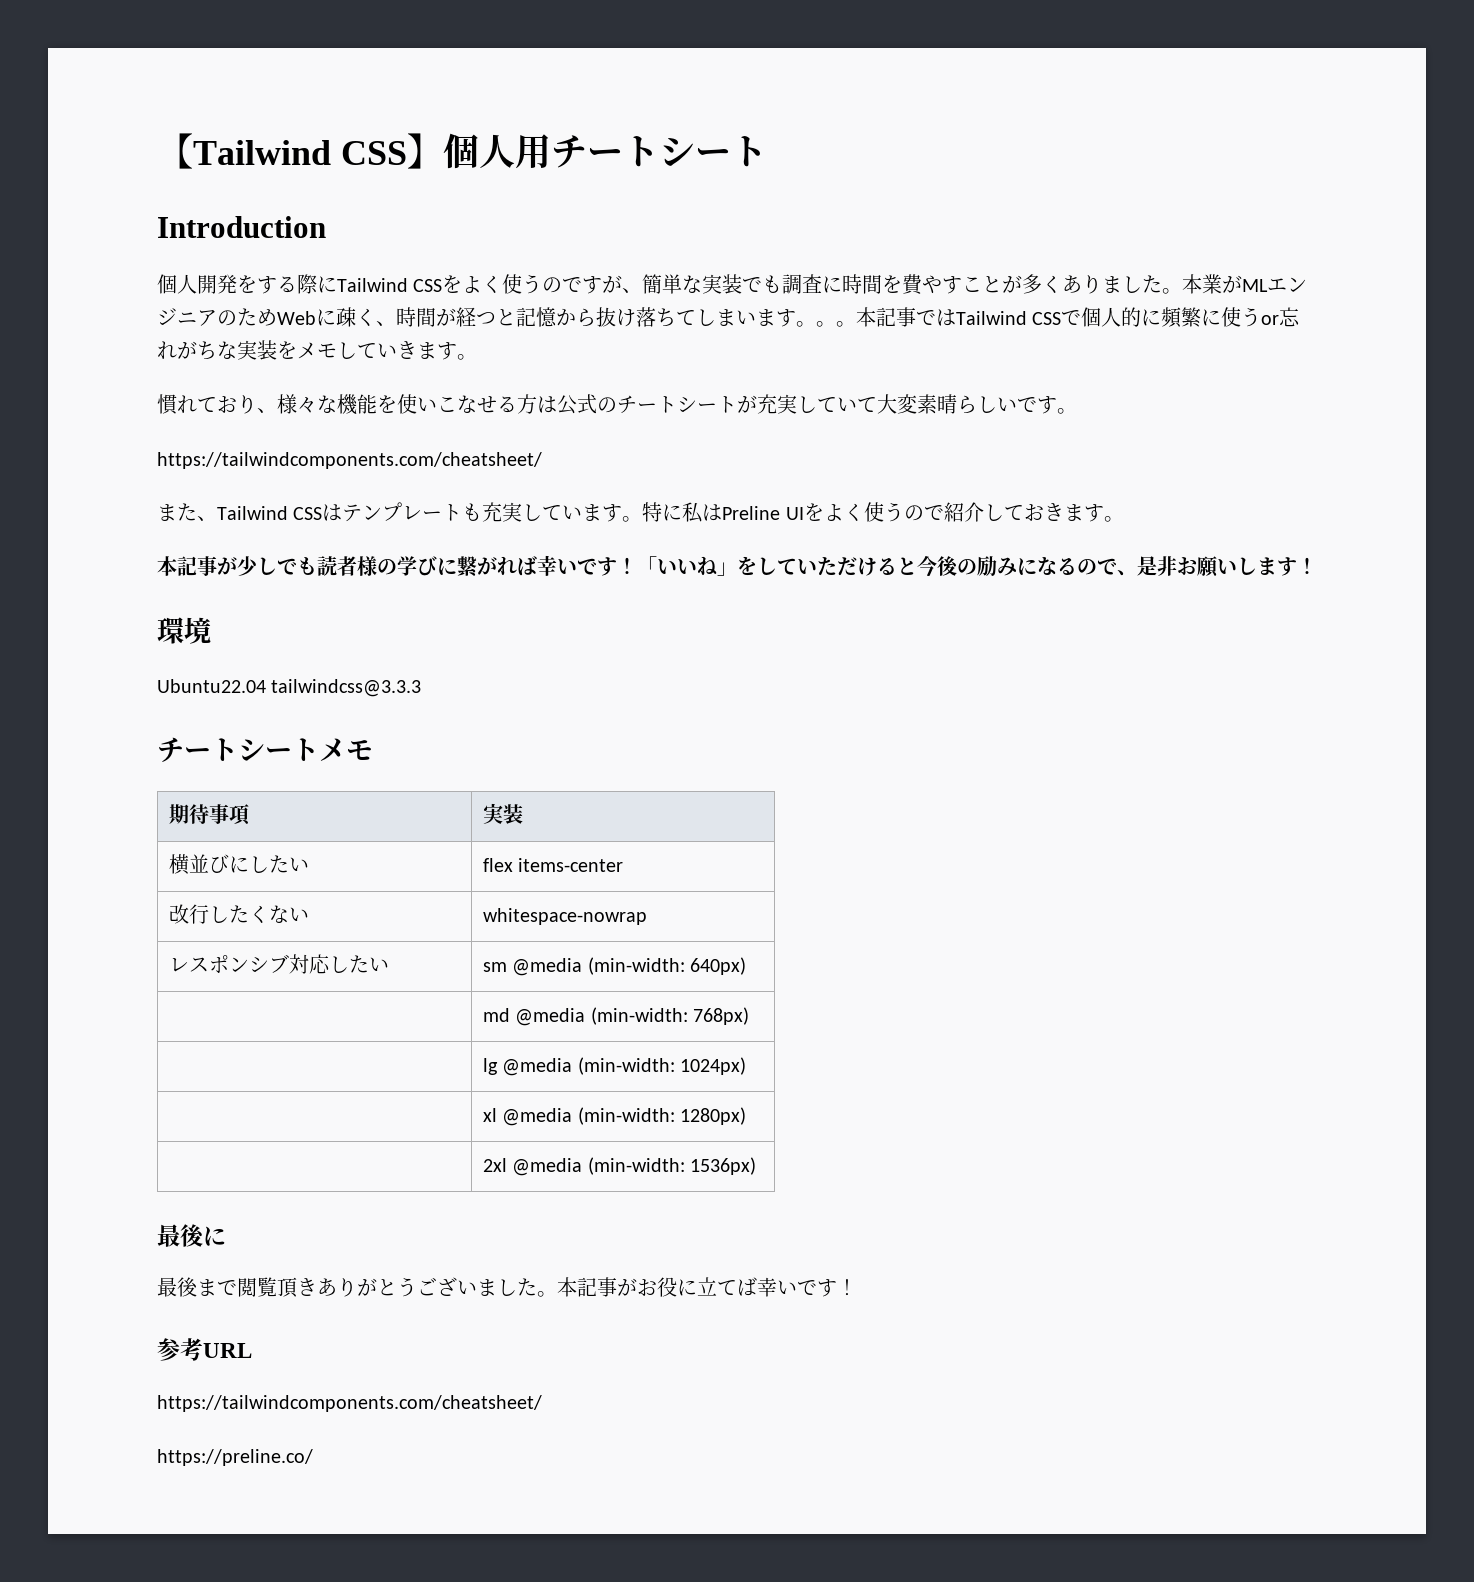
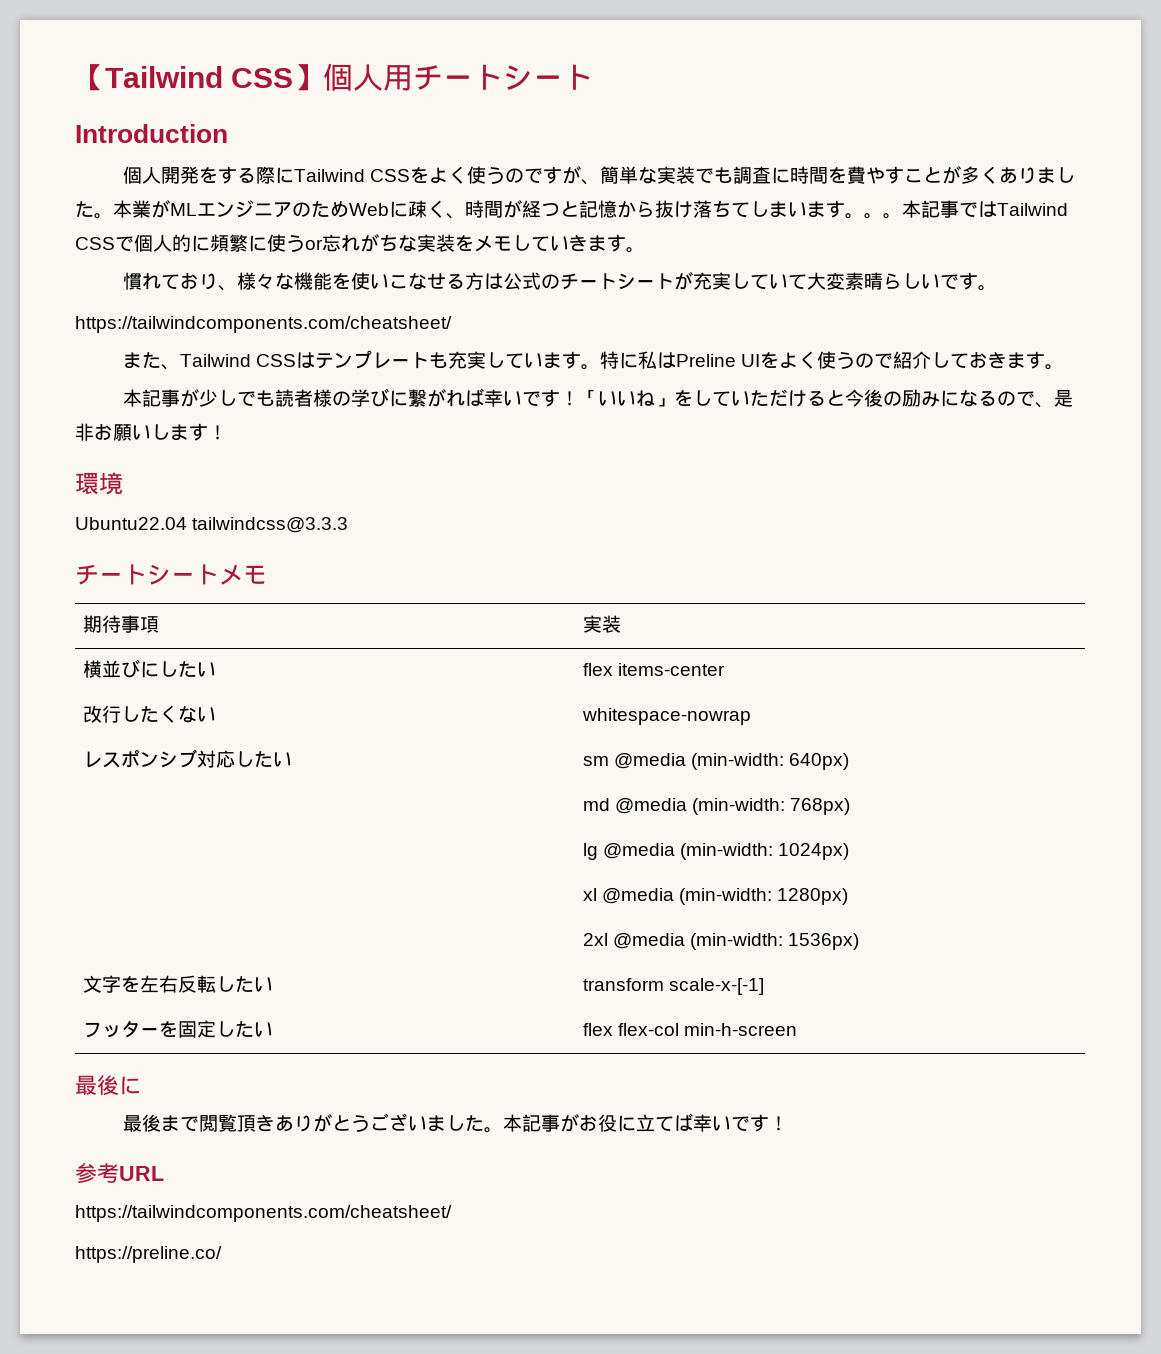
+ 文字を左右反転したい | transform scale-x-[-1]
+ フッターを固定したい | flex flex-col min-h-screen

